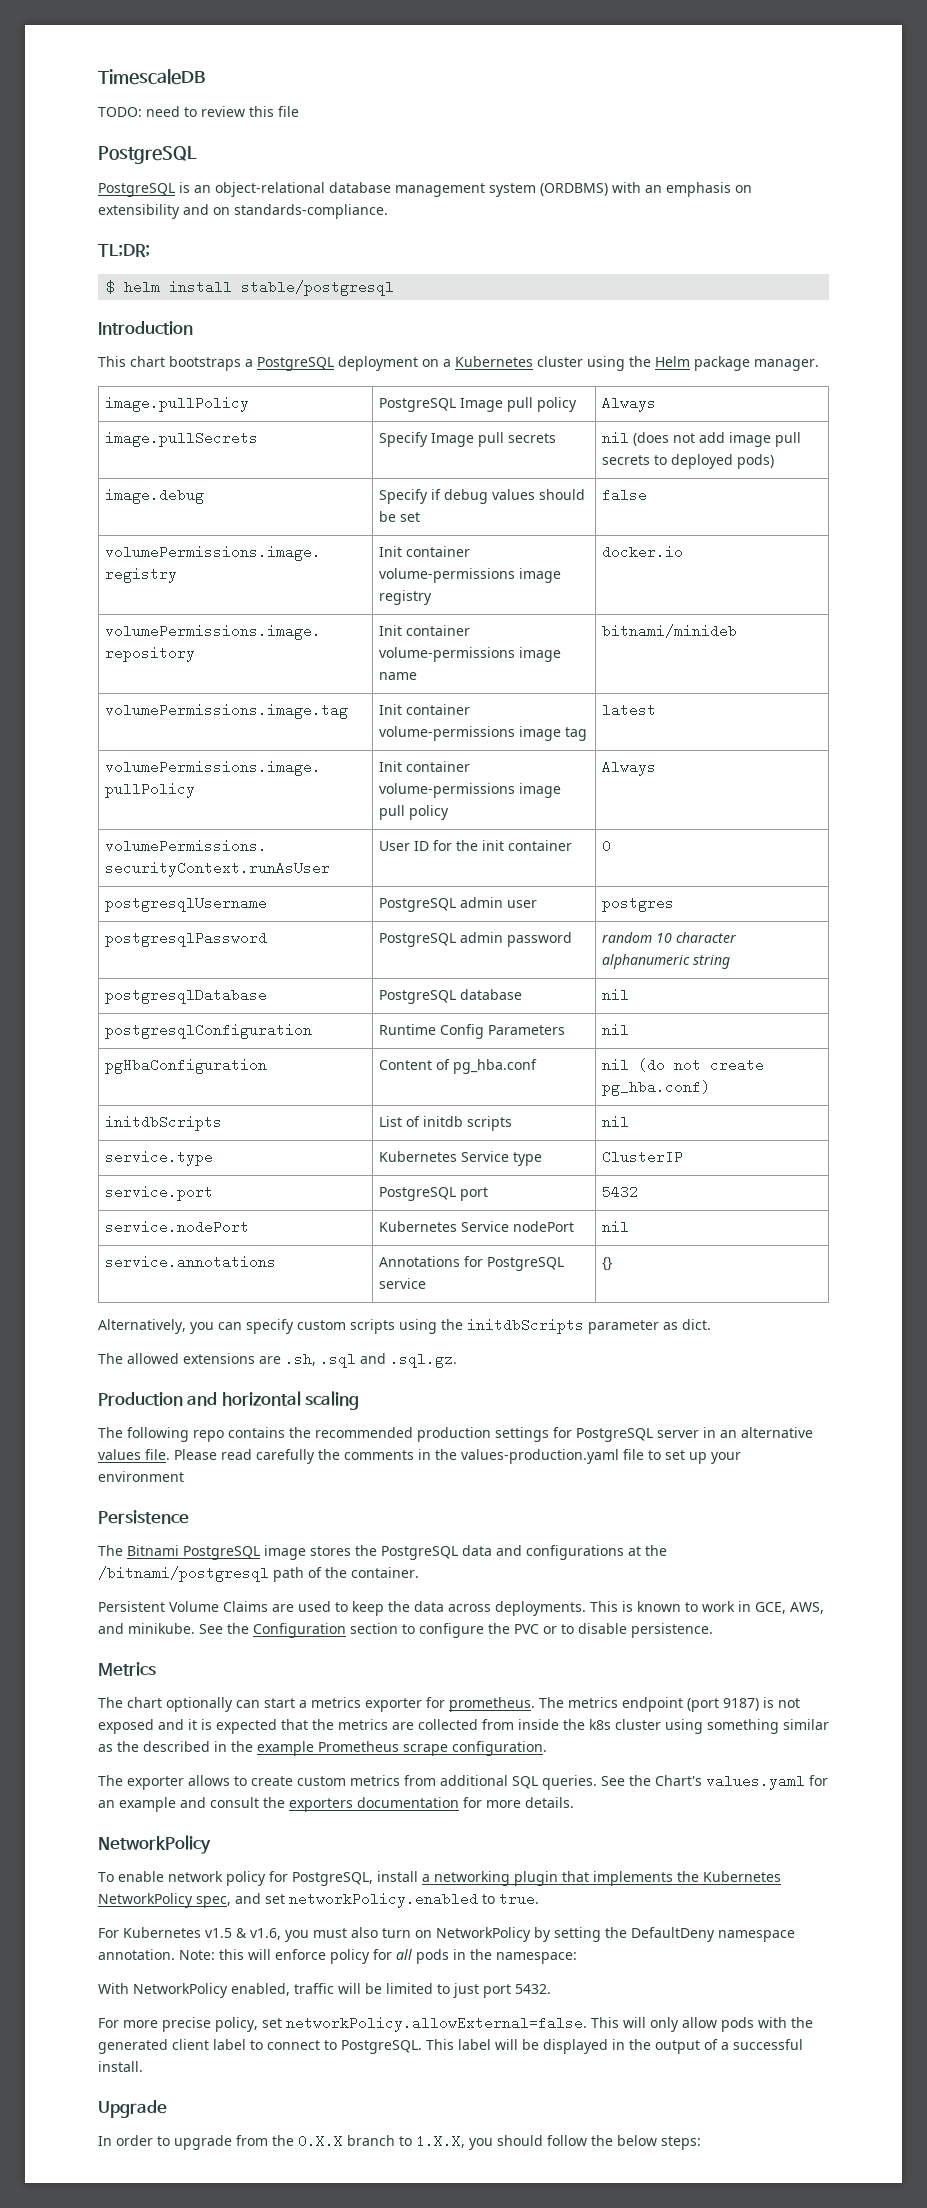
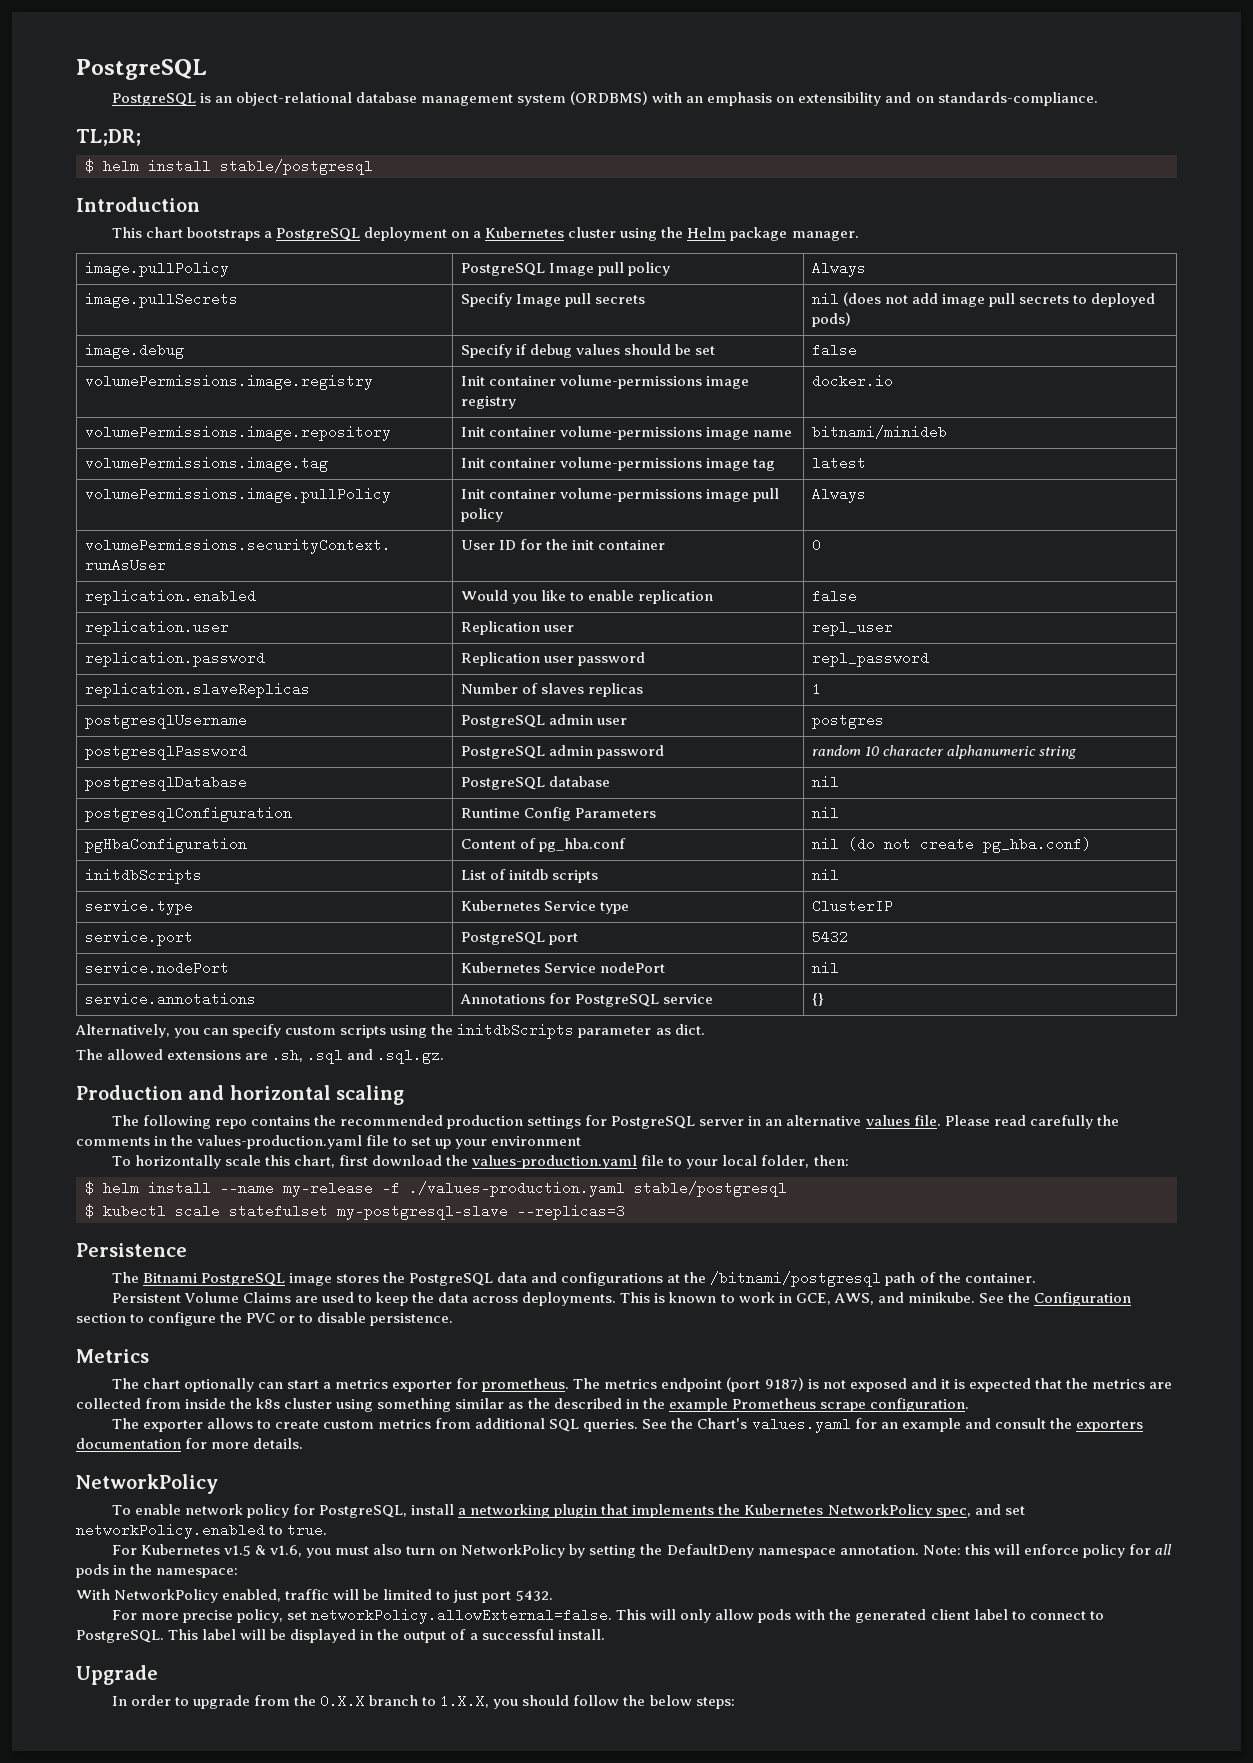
- TimescaleDB
- TODO: need to review this file
+ replication.enabled | Would you like to enable replication | false
+ replication.user | Replication user | repl_user
+ replication.password | Replication user password | repl_password
+ replication.slaveReplicas | Number of slaves replicas | 1
+ To horizontally scale this chart, first download the values-production.yaml file to your local folder, then:
+ $ helm install --name my-release -f ./values-production.yaml stable/postgresql
+ $ kubectl scale statefulset my-postgresql-slave --replicas=3

